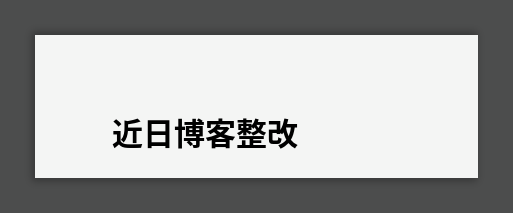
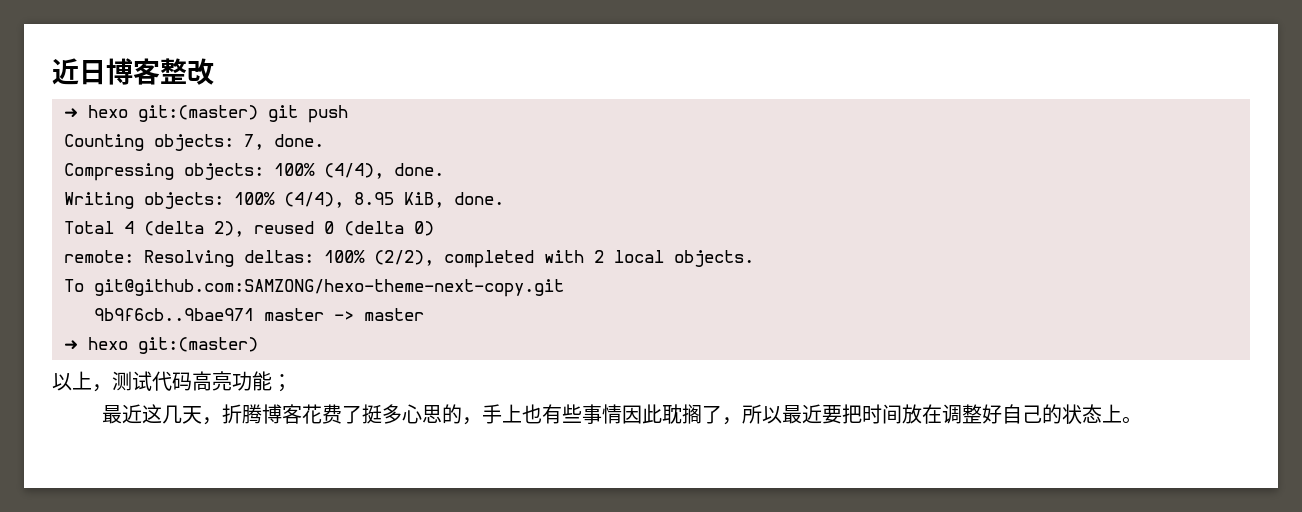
+ ➜ hexo git:(master) git push
+ Counting objects: 7, done.
+ Compressing objects: 100% (4/4), done.
+ Writing objects: 100% (4/4), 8.95 KiB, done.
+ Total 4 (delta 2), reused 0 (delta 0)
+ remote: Resolving deltas: 100% (2/2), completed with 2 local objects.
+ To git@github.com:SAMZONG/hexo-theme-next-copy.git
+ 9b9f6cb..9bae971 master -> master
+ ➜ hexo git:(master)
+ 以上，测试代码高亮功能；
+ 最近这几天，折腾博客花费了挺多心思的，手上也有些事情因此耽搁了，所以最近要把时间放在调整好自己的状态上。

